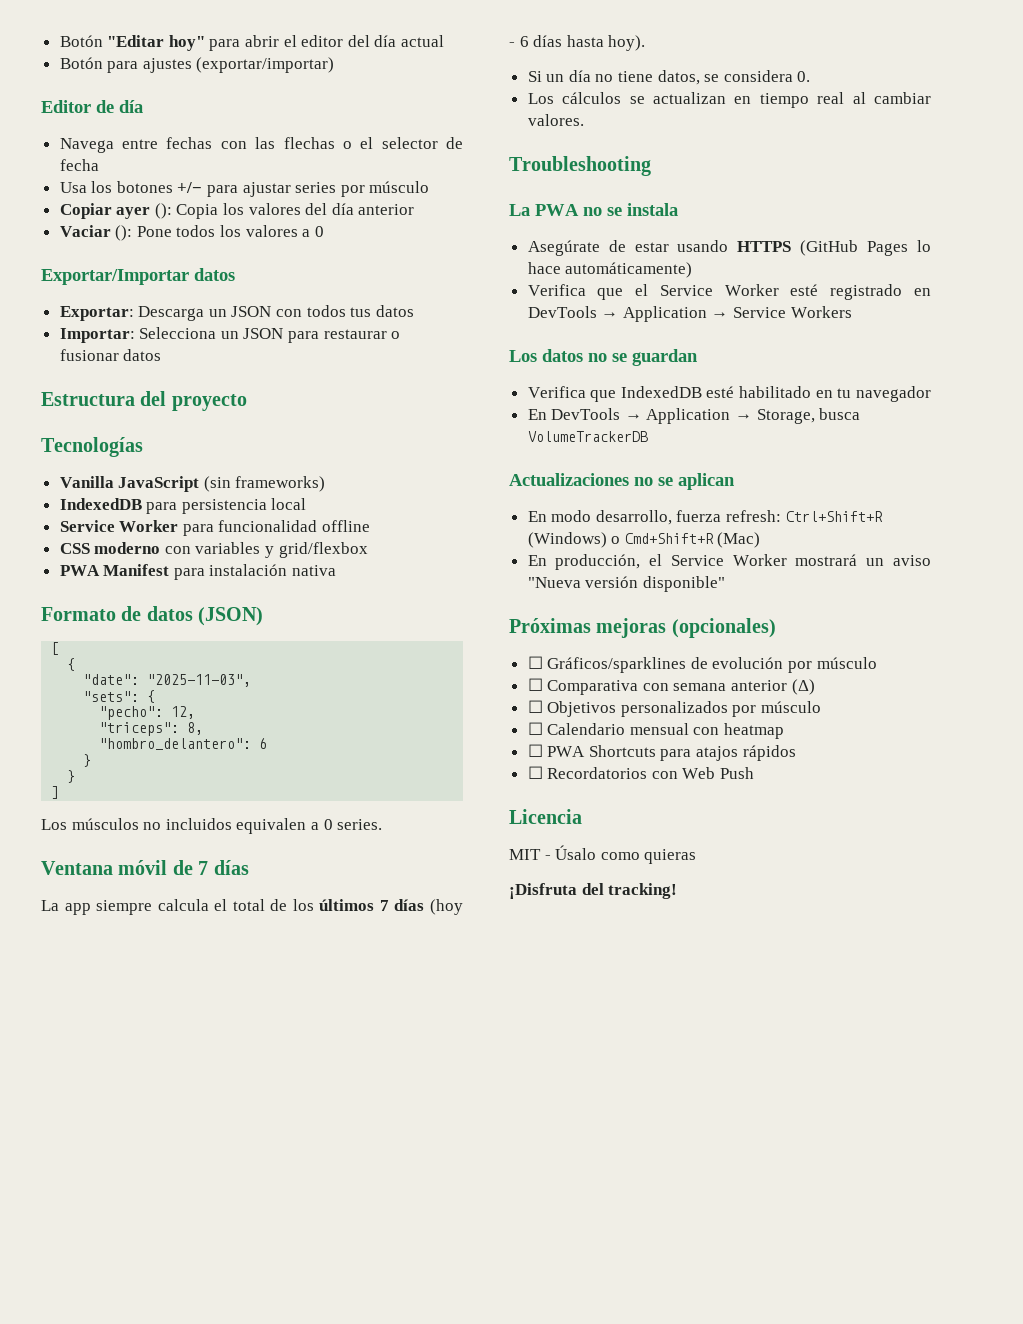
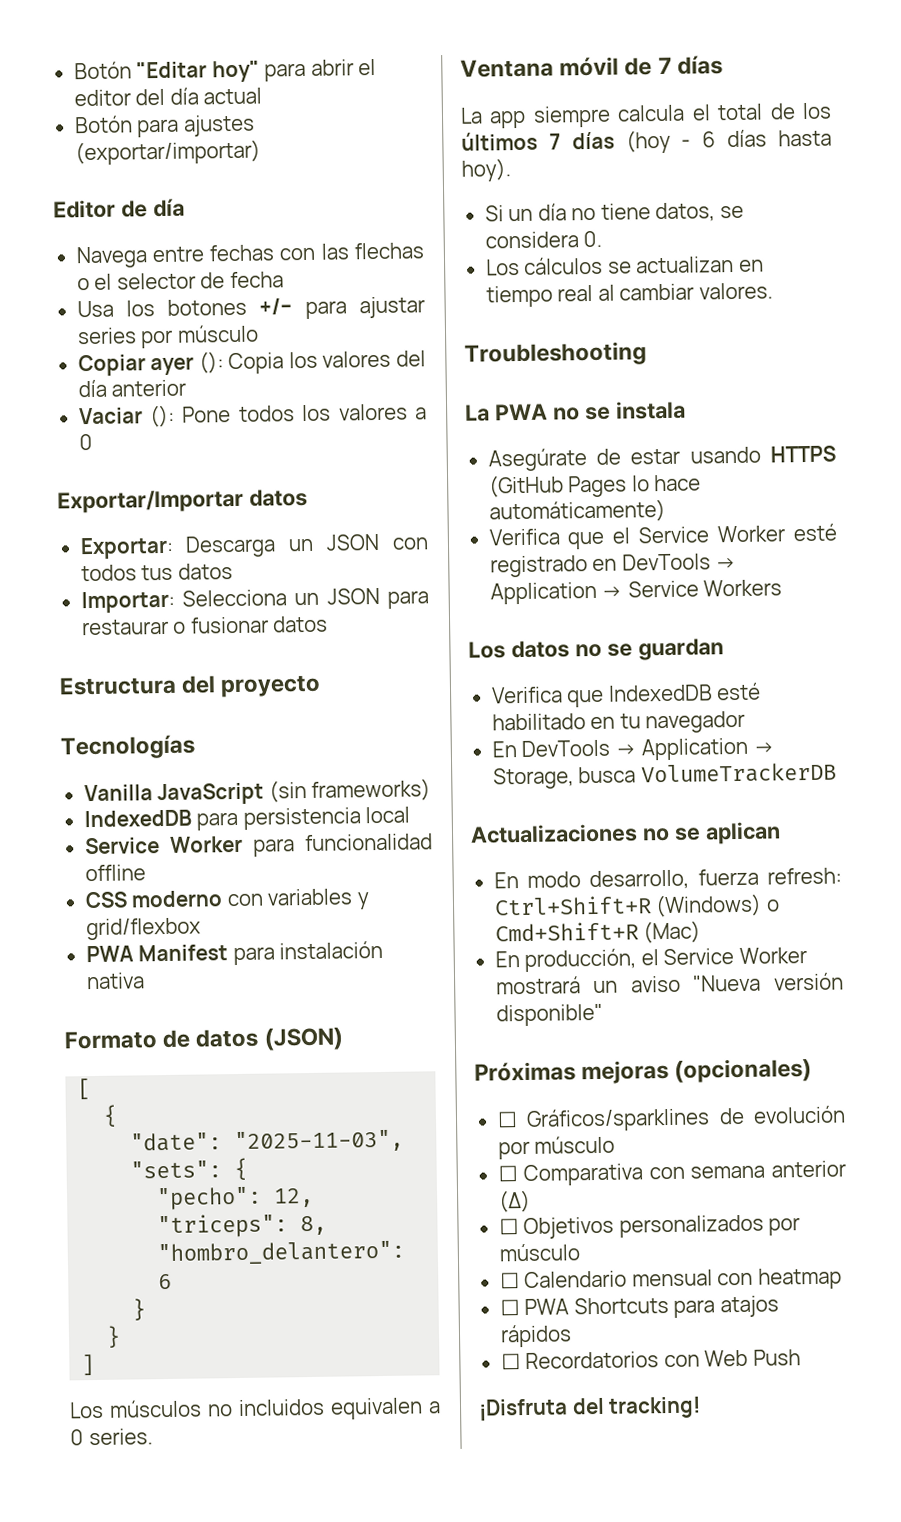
- Licencia
- MIT - Úsalo como quieras

